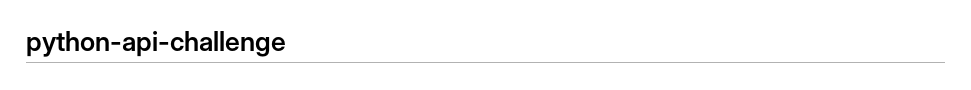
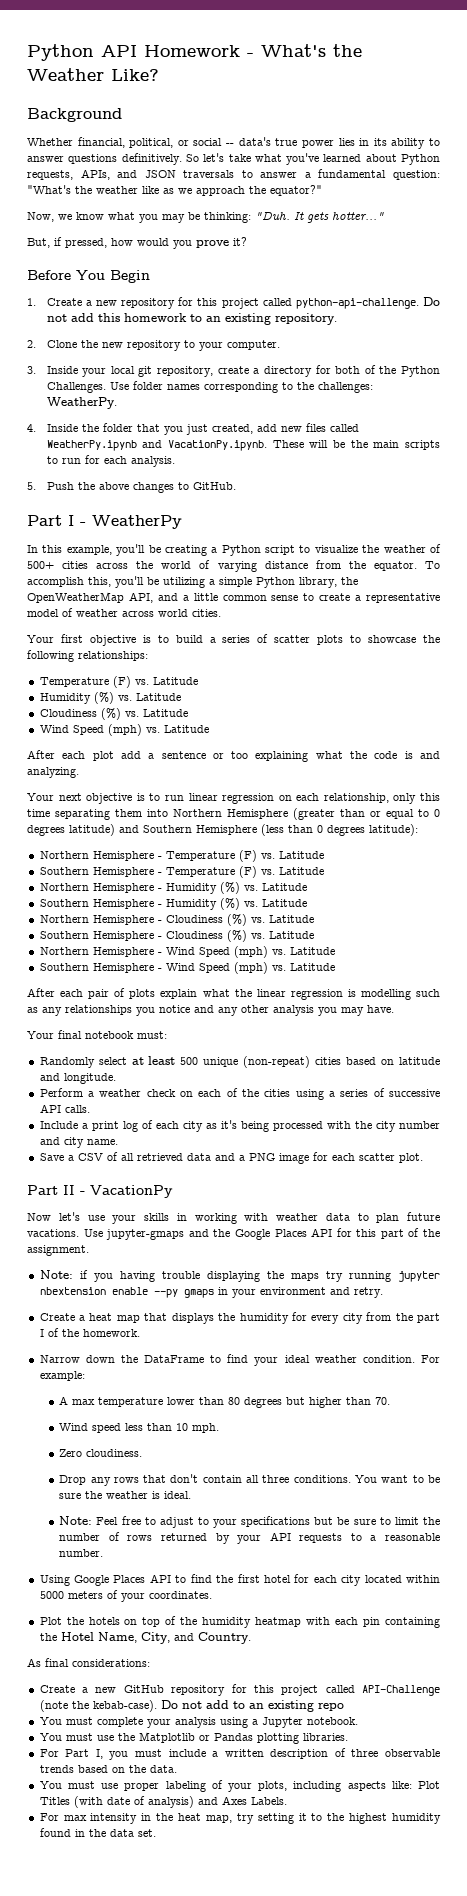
- python-api-challenge
+ Python API Homework - What's the Weather Like?
+ Background
+ Whether financial, political, or social -- data's true power lies in its ability to answer questions definitively. So let's take what you've learned about Python requests, APIs, and JSON traversals to answer a fundamental question: "What's the weather like as we approach the equator?"
+ Now, we know what you may be thinking: "Duh. It gets hotter..."
+ But, if pressed, how would you prove it?
+ Before You Begin
+ 1. Create a new repository for this project called python-api-challenge. Do not add this homework to an existing repository.
+ 2. Clone the new repository to your computer.
+ 3. Inside your local git repository, create a directory for both of the Python Challenges. Use folder names corresponding to the challenges: WeatherPy.
+ 4. Inside the folder that you just created, add new files called WeatherPy.ipynb and VacationPy.ipynb. These will be the main scripts to run for each analysis.
+ 5. Push the above changes to GitHub.
+ Part I - WeatherPy
+ In this example, you'll be creating a Python script to visualize the weather of 500+ cities across the world of varying distance from the equator. To accomplish this, you'll be utilizing a simple Python library, the OpenWeatherMap API, and a little common sense to create a representative model of weather across world cities.
+ Your first objective is to build a series of scatter plots to showcase the following relationships:
+ Temperature (F) vs. Latitude
+ Humidity (%) vs. Latitude
+ Cloudiness (%) vs. Latitude
+ Wind Speed (mph) vs. Latitude
+ After each plot add a sentence or too explaining what the code is and analyzing.
+ Your next objective is to run linear regression on each relationship, only this time separating them into Northern Hemisphere (greater than or equal to 0 degrees latitude) and Southern Hemisphere (less than 0 degrees latitude):
+ Northern Hemisphere - Temperature (F) vs. Latitude
+ Southern Hemisphere - Temperature (F) vs. Latitude
+ Northern Hemisphere - Humidity (%) vs. Latitude
+ Southern Hemisphere - Humidity (%) vs. Latitude
+ Northern Hemisphere - Cloudiness (%) vs. Latitude
+ Southern Hemisphere - Cloudiness (%) vs. Latitude
+ Northern Hemisphere - Wind Speed (mph) vs. Latitude
+ Southern Hemisphere - Wind Speed (mph) vs. Latitude
+ After each pair of plots explain what the linear regression is modelling such as any relationships you notice and any other analysis you may have.
+ Your final notebook must:
+ Randomly select at least 500 unique (non-repeat) cities based on latitude and longitude.
+ Perform a weather check on each of the cities using a series of successive API calls.
+ Include a print log of each city as it's being processed with the city number and city name.
+ Save a CSV of all retrieved data and a PNG image for each scatter plot.
+ Part II - VacationPy
+ Now let's use your skills in working with weather data to plan future vacations. Use jupyter-gmaps and the Google Places API for this part of the assignment.
+ Note: if you having trouble displaying the maps try running jupyter nbextension enable --py gmaps in your environment and retry.
+ Create a heat map that displays the humidity for every city from the part I of the homework.
+ Narrow down the DataFrame to find your ideal weather condition. For example:
+ A max temperature lower than 80 degrees but higher than 70.
+ Wind speed less than 10 mph.
+ Zero cloudiness.
+ Drop any rows that don't contain all three conditions. You want to be sure the weather is ideal.
+ Note: Feel free to adjust to your specifications but be sure to limit the number of rows returned by your API requests to a reasonable number.
+ Using Google Places API to find the first hotel for each city located within 5000 meters of your coordinates.
+ Plot the hotels on top of the humidity heatmap with each pin containing the Hotel Name, City, and Country.
+ As final considerations:
+ Create a new GitHub repository for this project called API-Challenge (note the kebab-case). Do not add to an existing repo
+ You must complete your analysis using a Jupyter notebook.
+ You must use the Matplotlib or Pandas plotting libraries.
+ For Part I, you must include a written description of three observable trends based on the data.
+ You must use proper labeling of your plots, including aspects like: Plot Titles (with date of analysis) and Axes Labels.
+ For max intensity in the heat map, try setting it to the highest humidity found in the data set.

